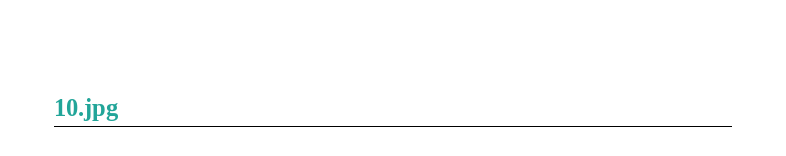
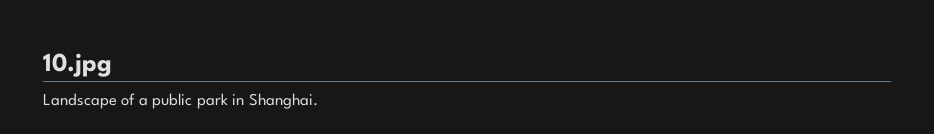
+ Landscape of a public park in Shanghai.

